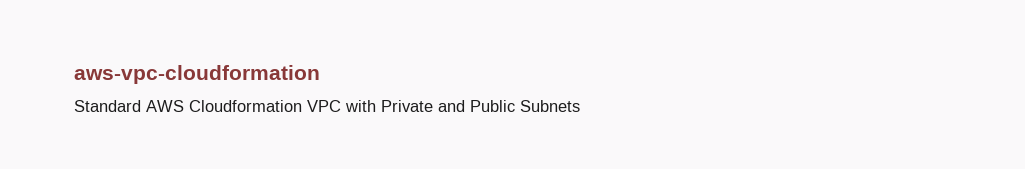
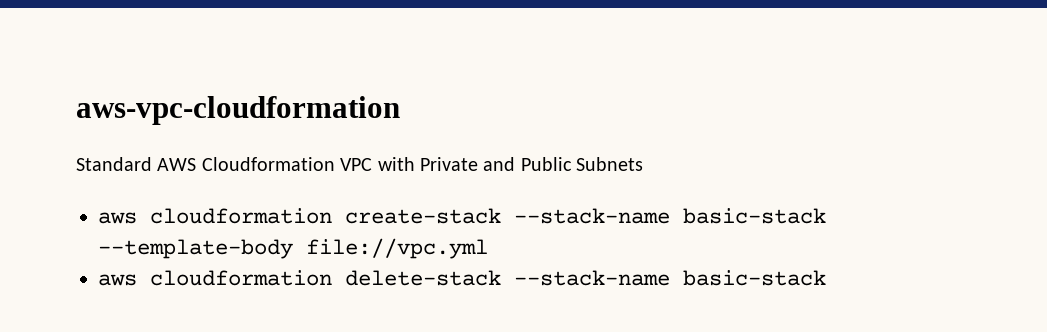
+ aws cloudformation create-stack --stack-name basic-stack --template-body file://vpc.yml
+ aws cloudformation delete-stack --stack-name basic-stack

